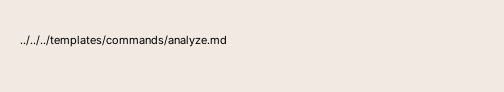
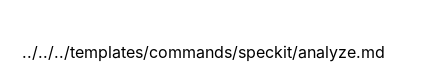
- ../../../templates/commands/analyze.md
+ ../../../templates/commands/speckit/analyze.md

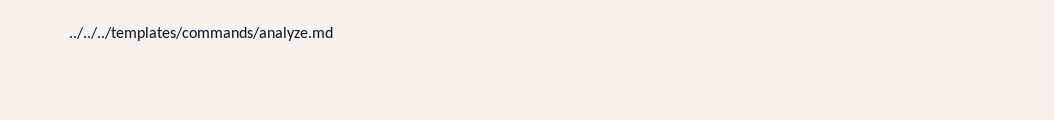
- ../../../templates/commands/speckit/analyze.md
+ ../../../templates/commands/analyze.md

